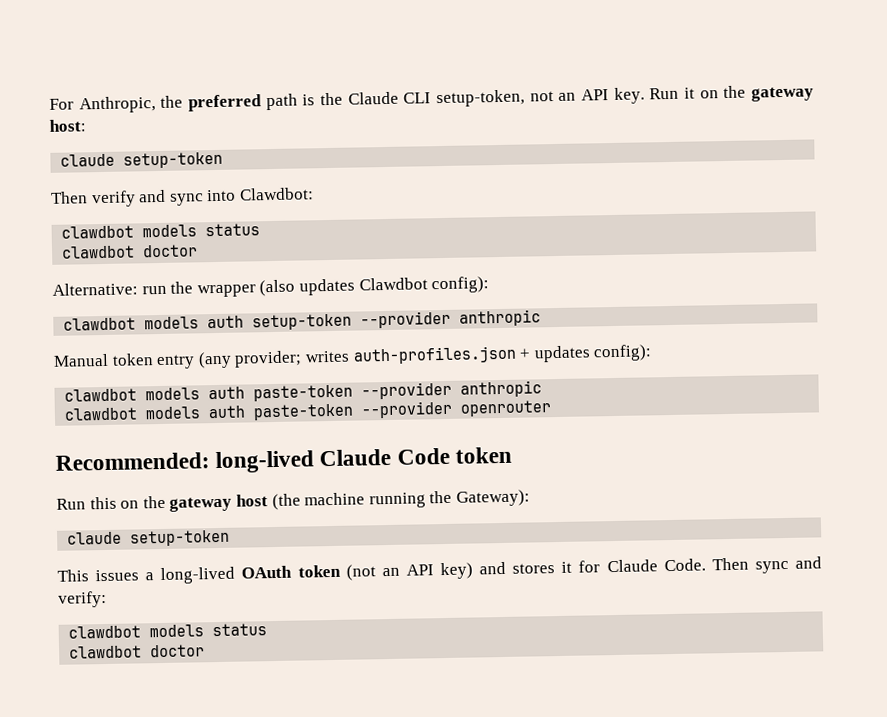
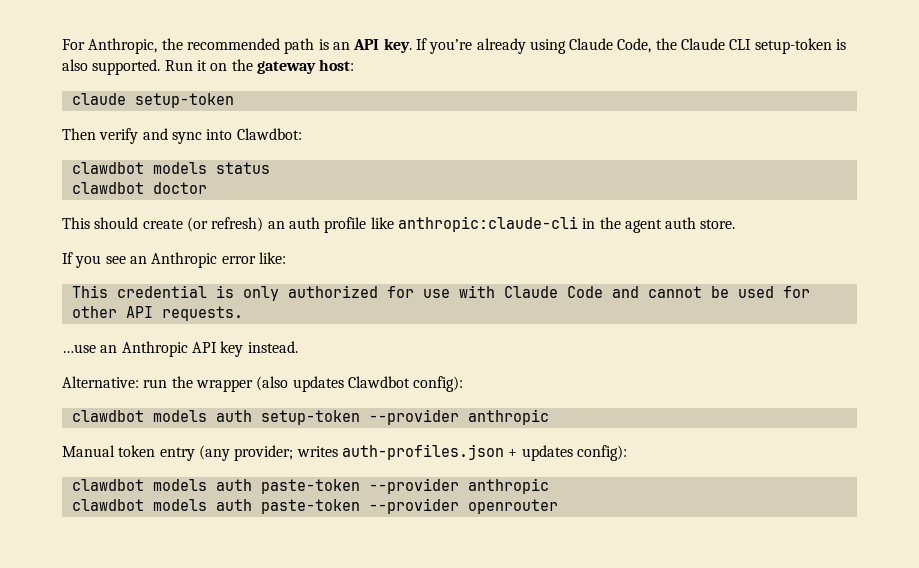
- For Anthropic, the preferred path is the Claude CLI setup-token, not an API key.
+ For Anthropic, the recommended path is an API key. If you’re already using Claude Code, the Claude CLI setup-token is also supported.
+ This should create (or refresh) an auth profile like anthropic:claude-cli in the agent auth store.
+ If you see an Anthropic error like:
+ This credential is only authorized for use with Claude Code and cannot be used for other API requests.
+ …use an Anthropic API key instead.
- Recommended: long‑lived Claude Code token
- Run this on the gateway host (the machine running the Gateway):
- claude setup-token
- This issues a long‑lived OAuth token (not an API key) and stores it for Claude Code. Then sync and verify:
- clawdbot models status
- clawdbot doctor

